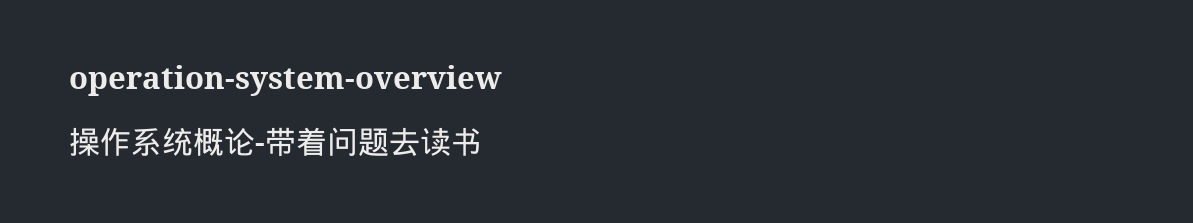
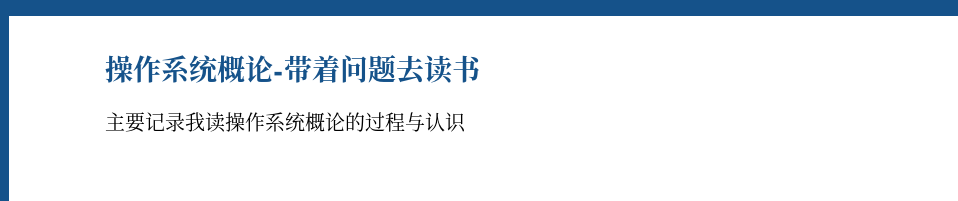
- operation-system-overview
+ 主要记录我读操作系统概论的过程与认识

